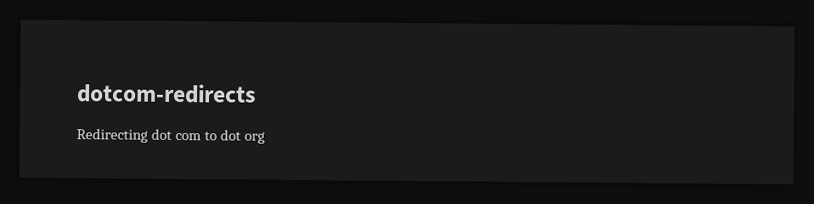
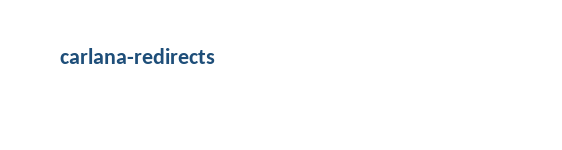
- dotcom-redirects
- Redirecting dot com to dot org
+ carlana-redirects

